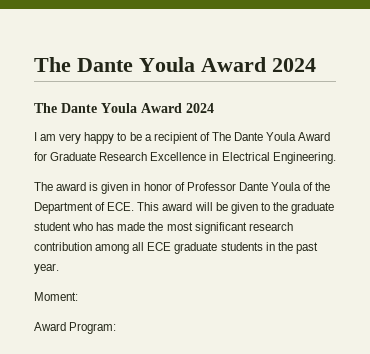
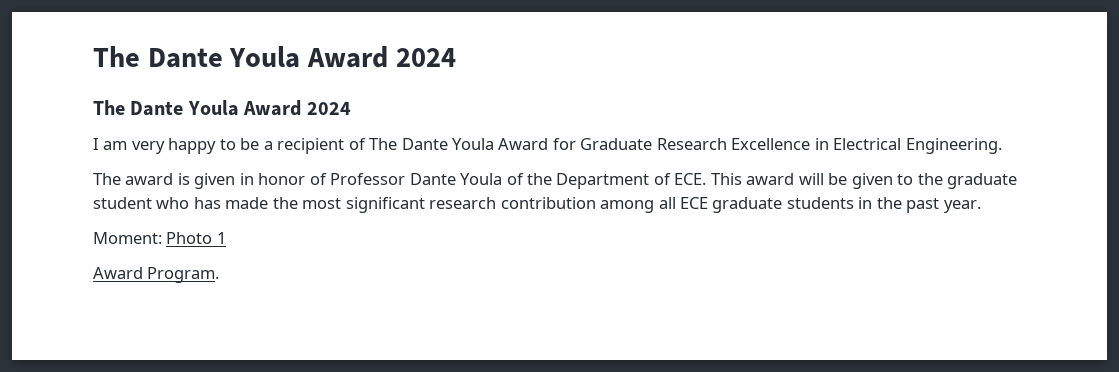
- Moment:
- Award Program:
+ Moment: Photo 1
+ Award Program.

